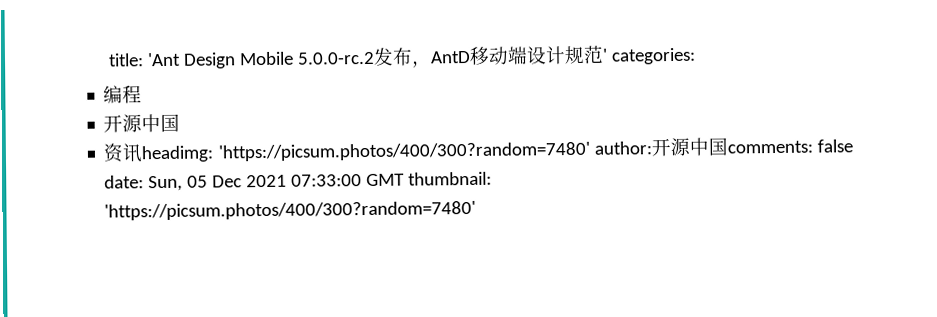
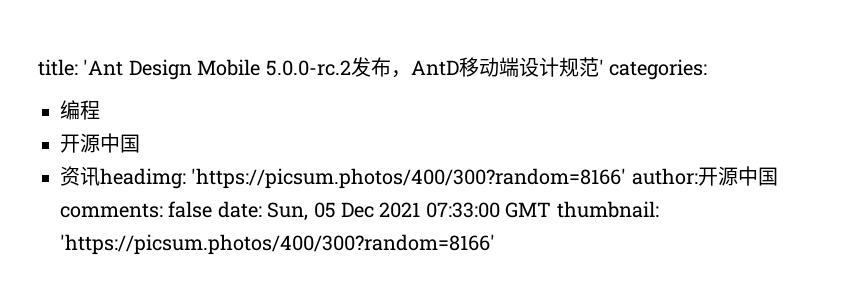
- 资讯headimg: 'https://picsum.photos/400/300?random=7480' author:开源中国comments: false date: Sun, 05 Dec 2021 07:33:00 GMT thumbnail: 'https://picsum.photos/400/300?random=7480'
+ 资讯headimg: 'https://picsum.photos/400/300?random=8166' author:开源中国comments: false date: Sun, 05 Dec 2021 07:33:00 GMT thumbnail: 'https://picsum.photos/400/300?random=8166'

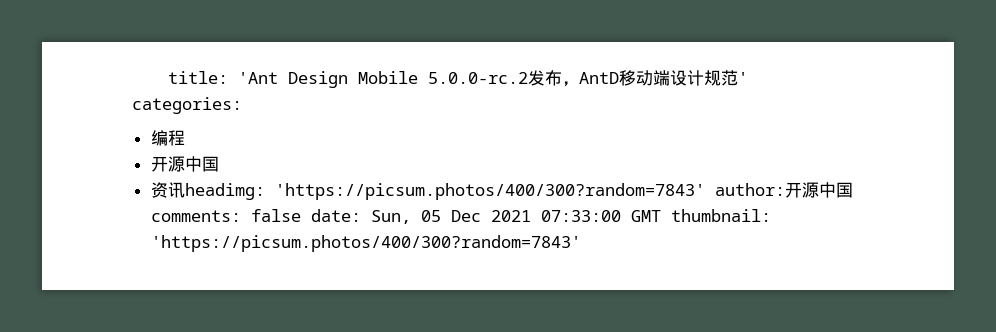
- 资讯headimg: 'https://picsum.photos/400/300?random=8166' author:开源中国comments: false date: Sun, 05 Dec 2021 07:33:00 GMT thumbnail: 'https://picsum.photos/400/300?random=8166'
+ 资讯headimg: 'https://picsum.photos/400/300?random=7843' author:开源中国comments: false date: Sun, 05 Dec 2021 07:33:00 GMT thumbnail: 'https://picsum.photos/400/300?random=7843'

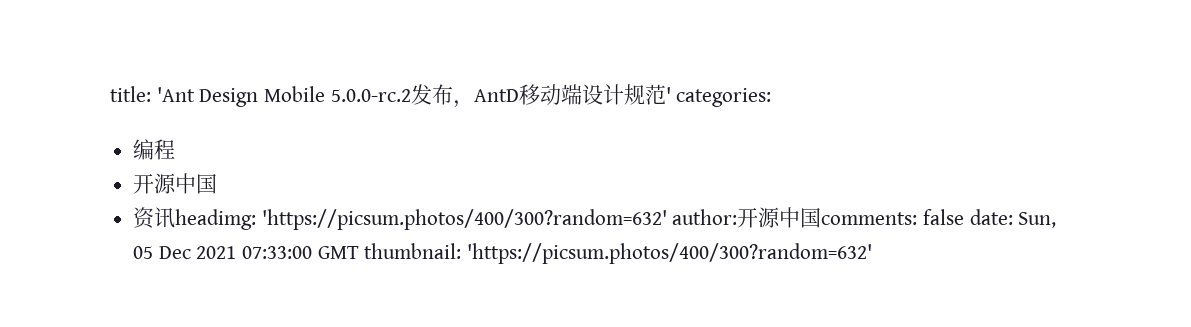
- 资讯headimg: 'https://picsum.photos/400/300?random=7843' author:开源中国comments: false date: Sun, 05 Dec 2021 07:33:00 GMT thumbnail: 'https://picsum.photos/400/300?random=7843'
+ 资讯headimg: 'https://picsum.photos/400/300?random=632' author:开源中国comments: false date: Sun, 05 Dec 2021 07:33:00 GMT thumbnail: 'https://picsum.photos/400/300?random=632'

